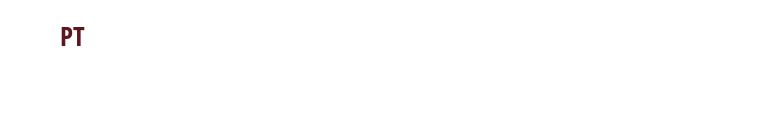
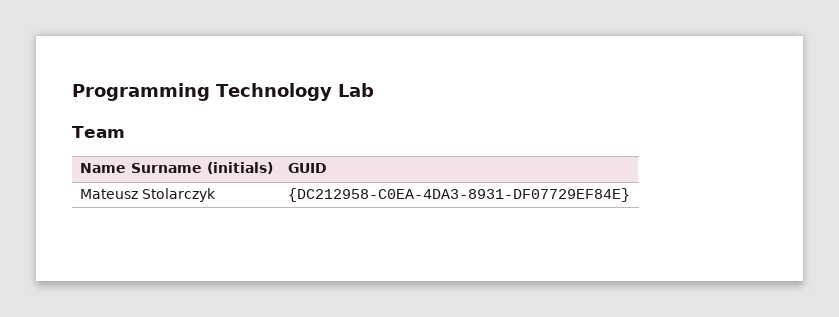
- PT
+ Programming Technology Lab
+ Team
+ Name Surname (initials) | GUID
+ Mateusz Stolarczyk | {DC212958-C0EA-4DA3-8931-DF07729EF84E}

